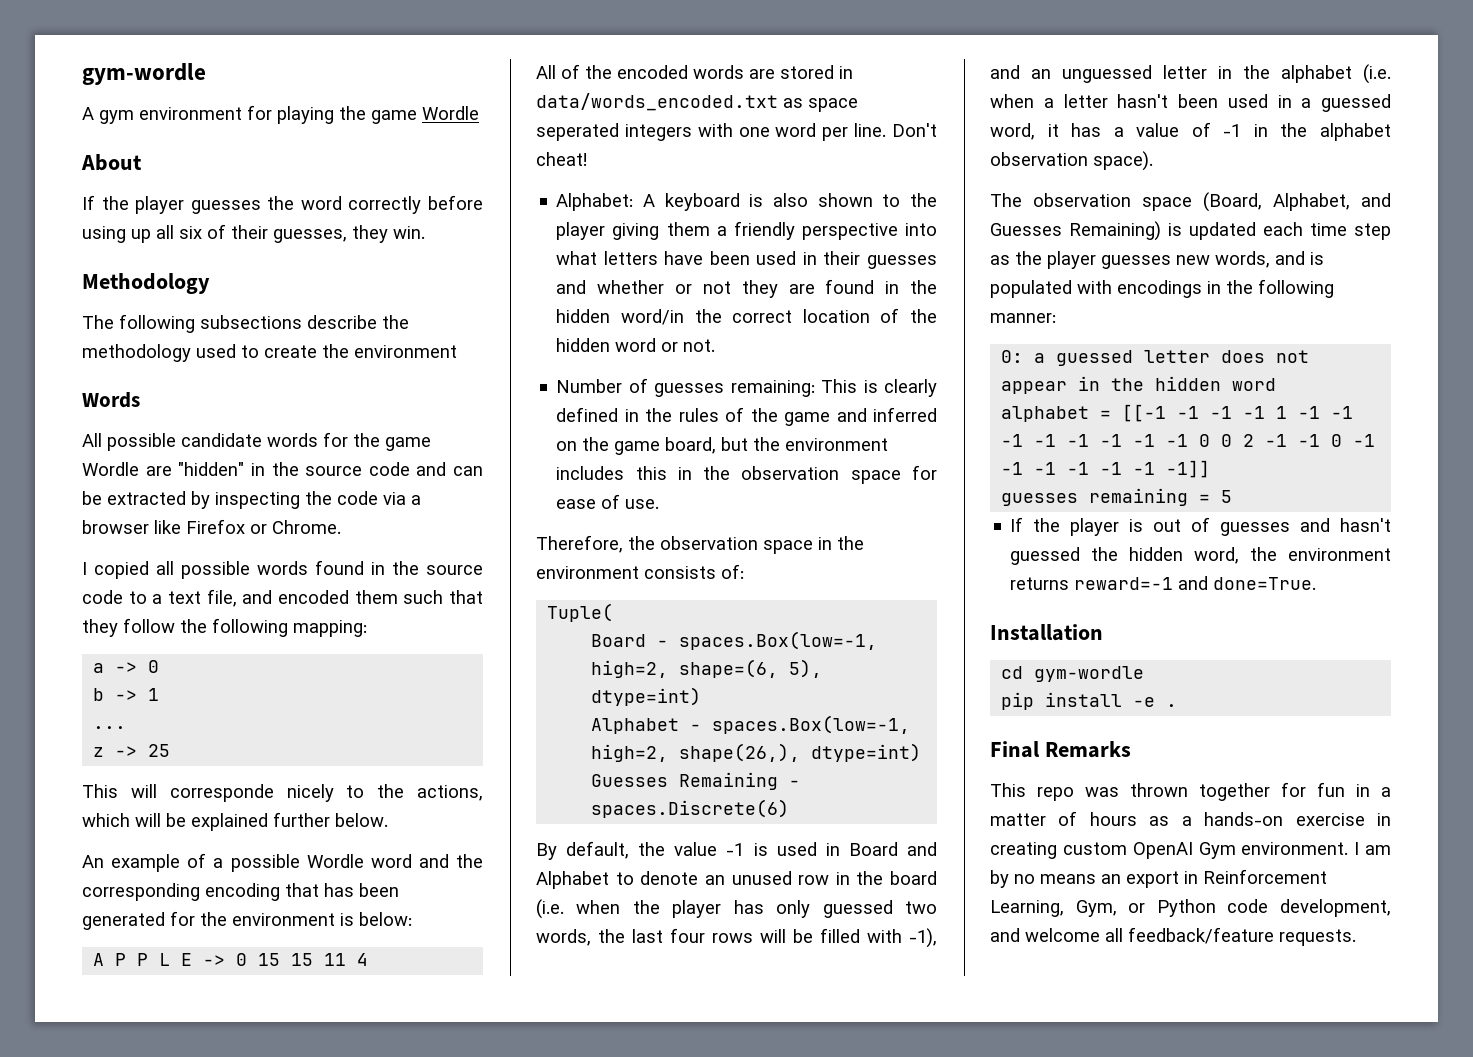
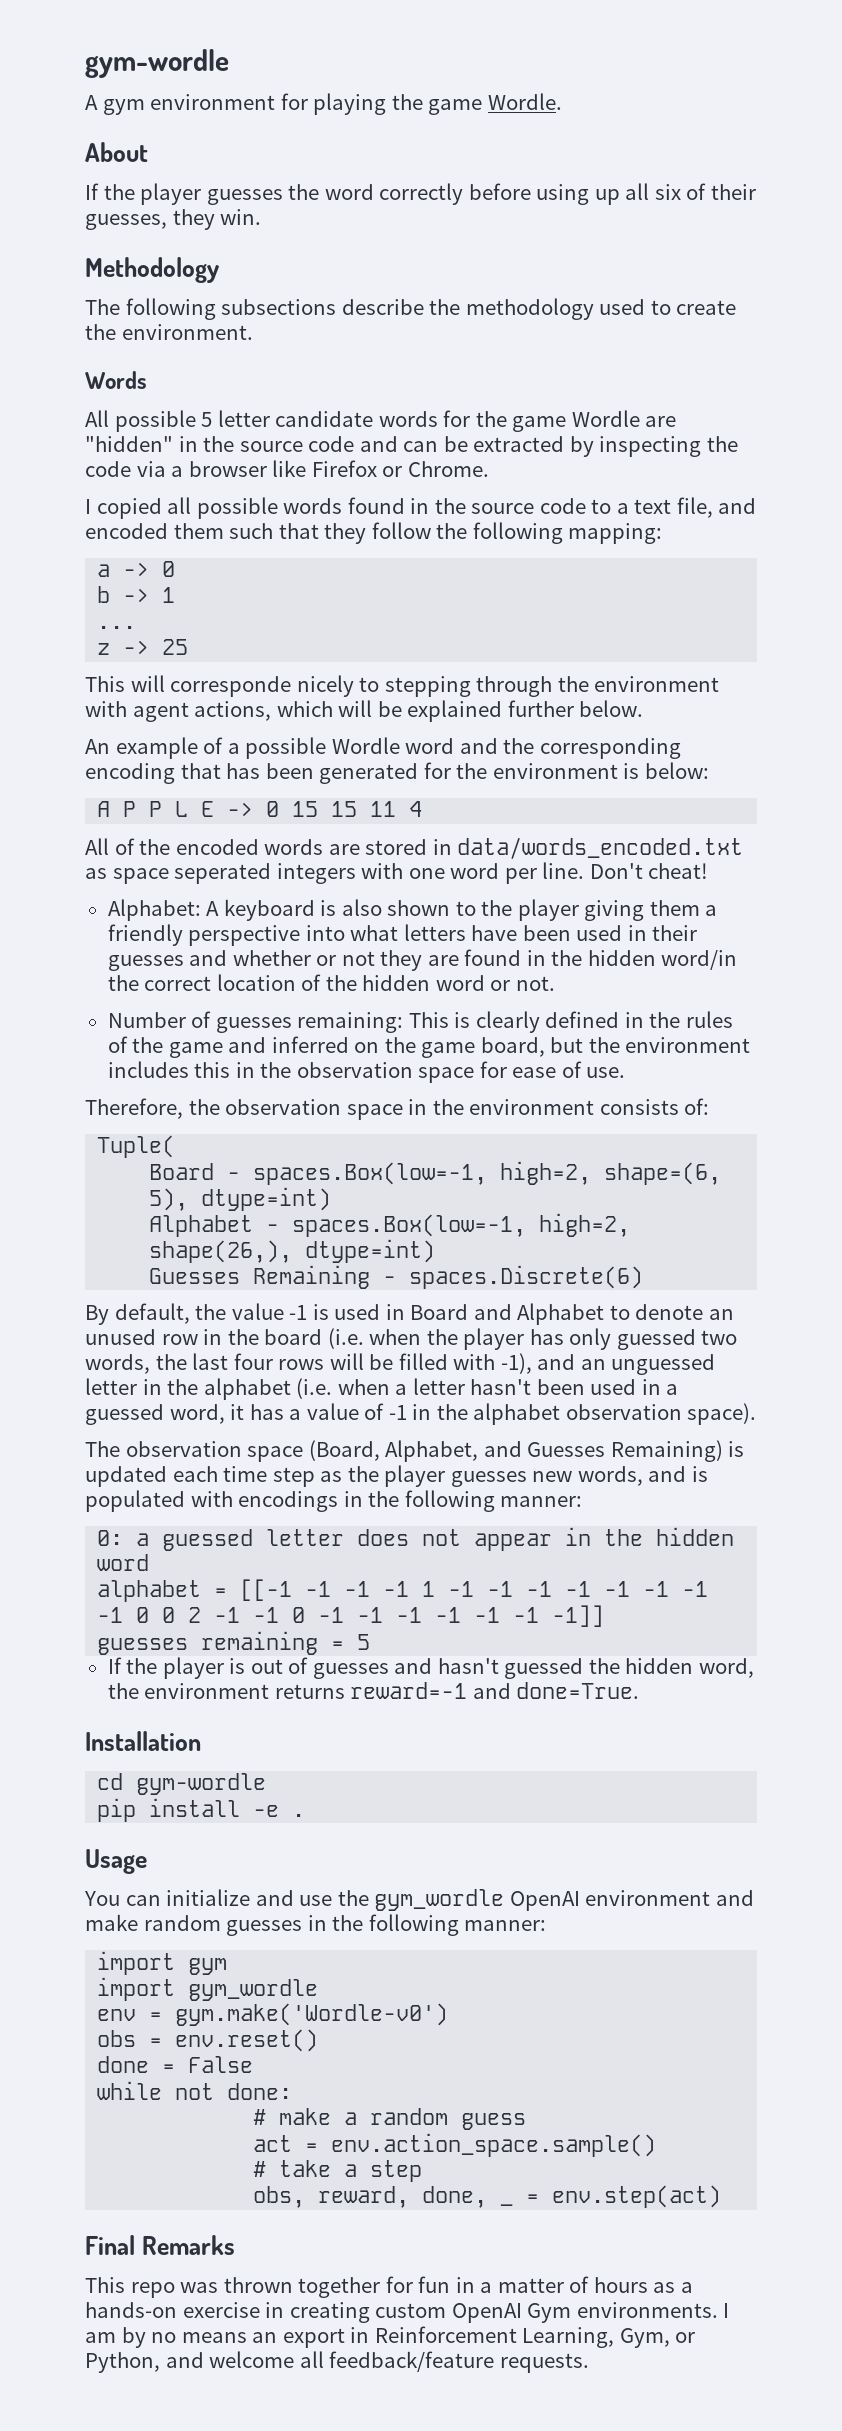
- A gym environment for playing the game Wordle
+ A gym environment for playing the game Wordle.
- The following subsections describe the methodology used to create the environment
+ The following subsections describe the methodology used to create the environment.
- All possible candidate words for the game Wordle are "hidden" in the source code and can be extracted by inspecting the code via a browser like Firefox or Chrome.
+ All possible 5 letter candidate words for the game Wordle are "hidden" in the source code and can be extracted by inspecting the code via a browser like Firefox or Chrome.
- This will corresponde nicely to the actions, which will be explained further below.
+ This will corresponde nicely to stepping through the environment with agent actions, which will be explained further below.
+ Usage
+ You can initialize and use the gym_wordle OpenAI environment and make random guesses in the following manner:
+ import gym
+ import gym_wordle
+ env = gym.make('Wordle-v0')
+ obs = env.reset()
+ done = False
+ while not done:
+ # make a random guess
+ act = env.action_space.sample()
+ # take a step
+ obs, reward, done, _ = env.step(act)
- This repo was thrown together for fun in a matter of hours as a hands-on exercise in creating custom OpenAI Gym environment.
+ This repo was thrown together for fun in a matter of hours as a hands-on exercise in creating custom OpenAI Gym environments.
- I am by no means an export in Reinforcement Learning, Gym, or Python code development, and welcome all feedback/feature requests.
+ I am by no means an export in Reinforcement Learning, Gym, or Python, and welcome all feedback/feature requests.

